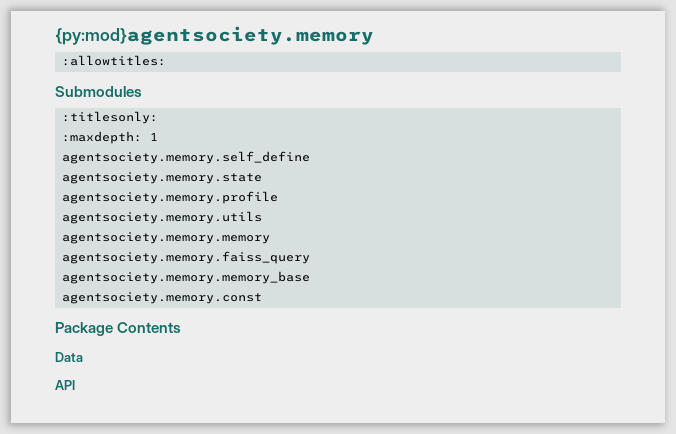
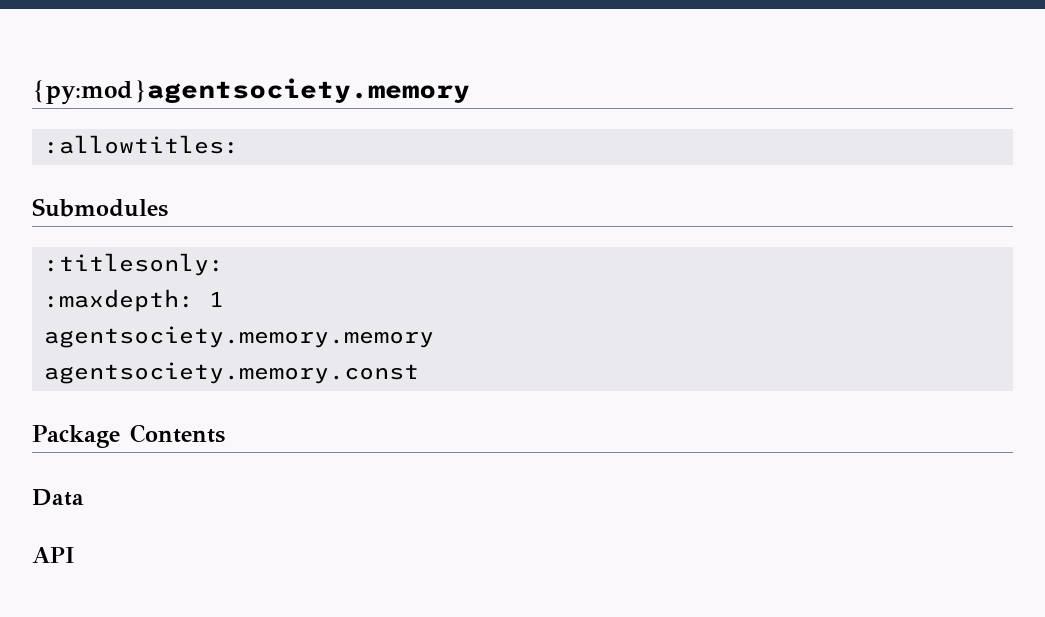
- agentsociety.memory.self_define
- agentsociety.memory.state
- agentsociety.memory.profile
- agentsociety.memory.utils
- agentsociety.memory.faiss_query
- agentsociety.memory.memory_base

